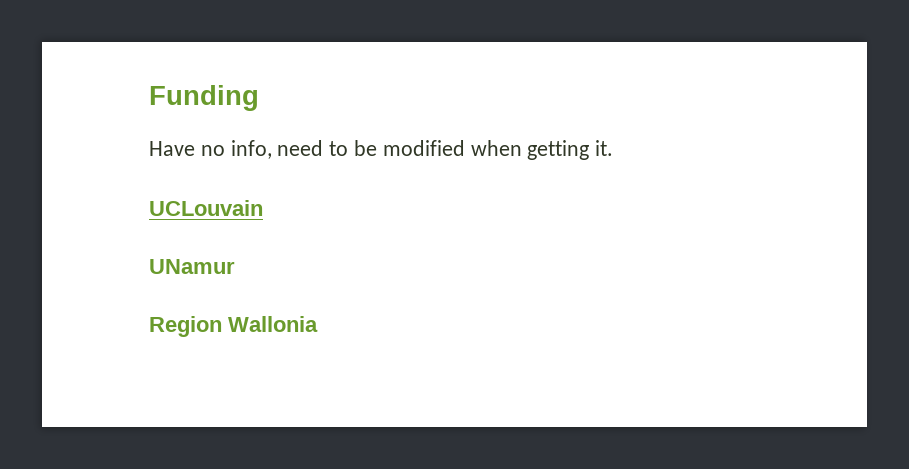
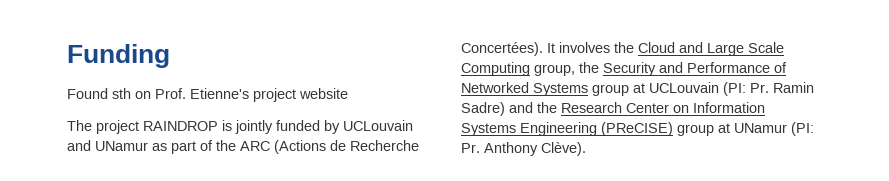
- Have no info, need to be modified when getting it.
- UCLouvain
- UNamur
- Region Wallonia
+ Found sth on Prof. Etienne's project website
+ The project RAINDROP is jointly funded by UCLouvain and UNamur as part of the ARC (Actions de Recherche Concertées). It involves the Cloud and Large Scale Computing group, the Security and Performance of Networked Systems group at UCLouvain (PI: Pr. Ramin Sadre) and the Research Center on Information Systems Engineering (PReCISE) group at UNamur (PI: Pr. Anthony Clève).

